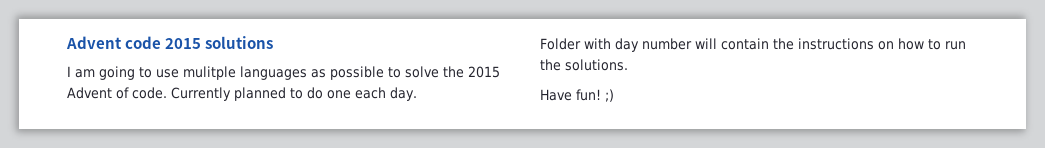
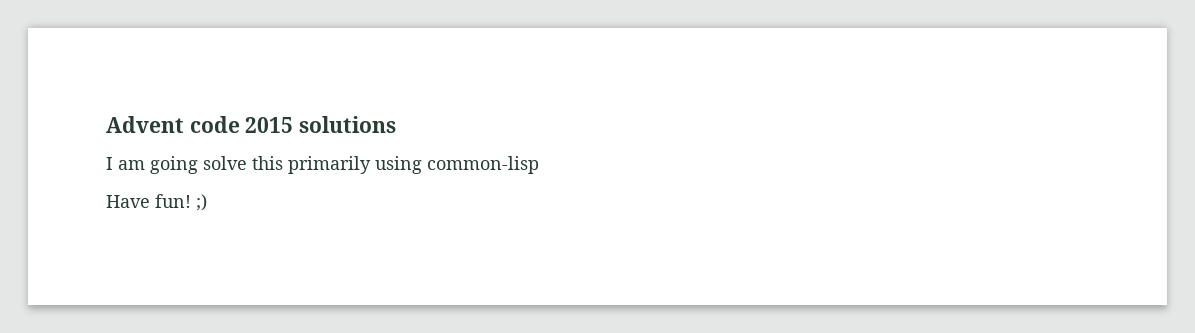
- I am going to use mulitple languages as possible to solve the 2015 Advent of code. Currently planned to do one each day.
- Folder with day number will contain the instructions on how to run the solutions.
+ I am going solve this primarily using common-lisp

